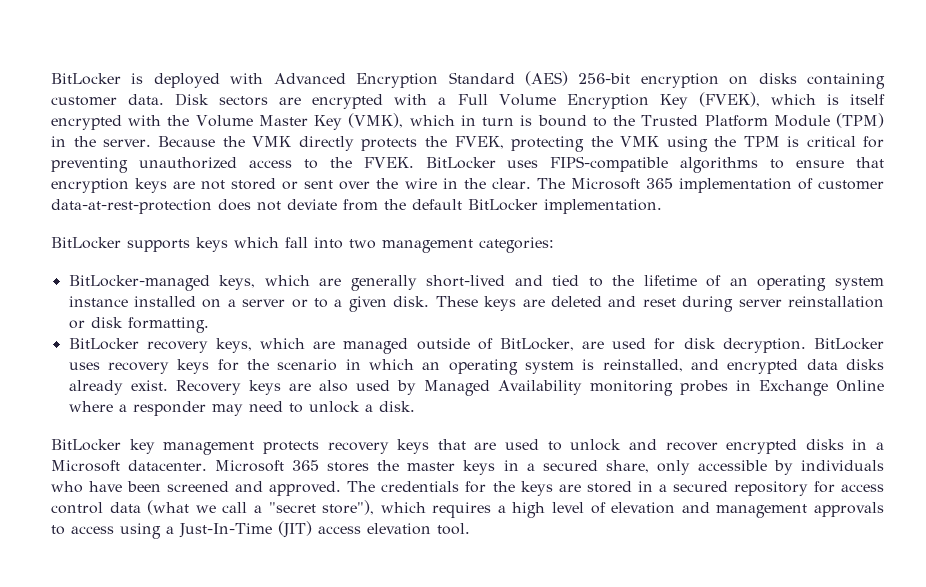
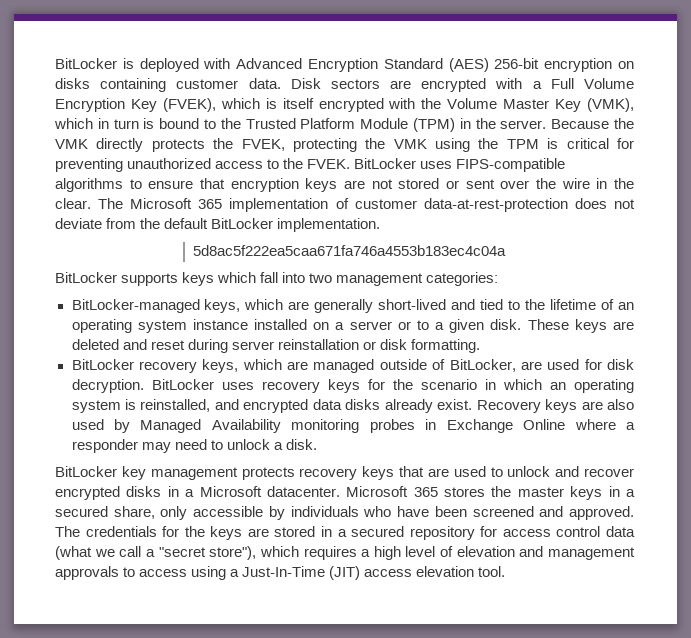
+ 5d8ac5f222ea5caa671fa746a4553b183ec4c04a

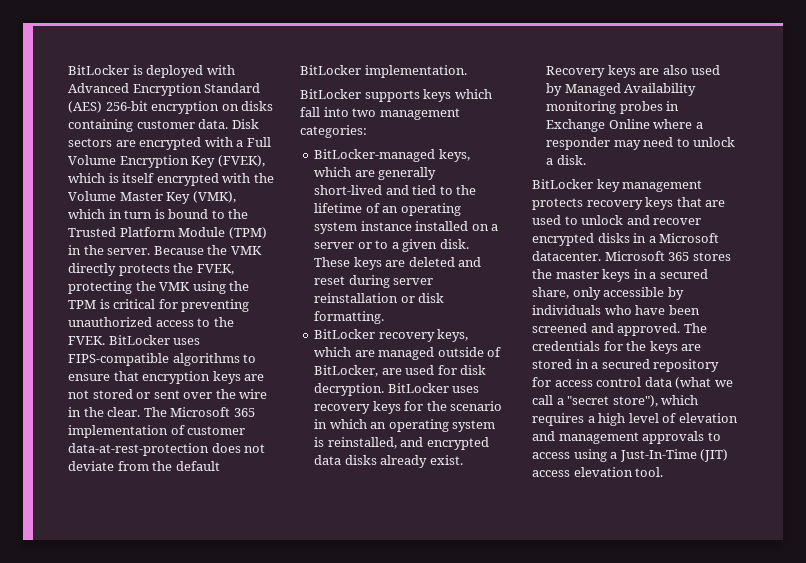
- 5d8ac5f222ea5caa671fa746a4553b183ec4c04a

